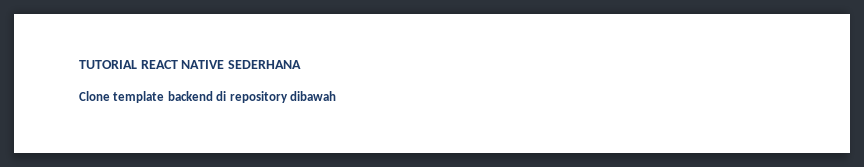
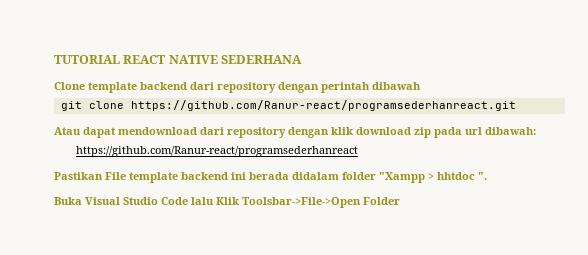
- Clone template backend di repository dibawah
+ Clone template backend dari repository dengan perintah dibawah
+ git clone https://github.com/Ranur-react/programsederhanreact.git
+ Atau dapat mendownload dari repository dengan klik download zip pada url dibawah:
+ https://github.com/Ranur-react/programsederhanreact
+ Pastikan File template backend ini berada didalam folder "Xampp > hhtdoc ".
+ Buka Visual Studio Code lalu Klik Toolsbar->File->Open Folder

